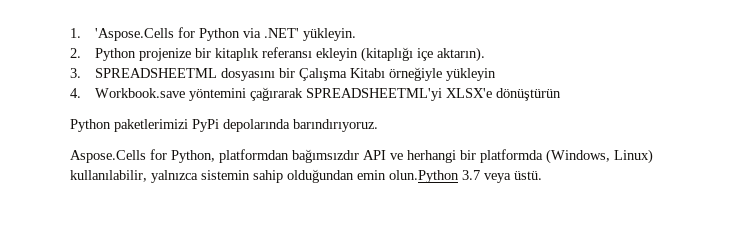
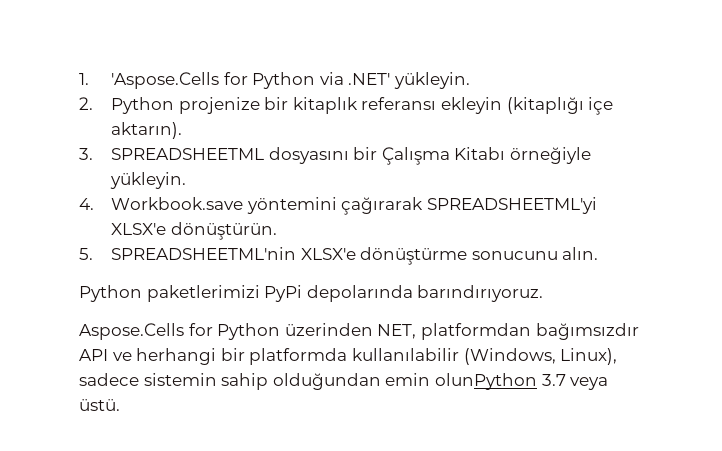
- 3. SPREADSHEETML dosyasını bir Çalışma Kitabı örneğiyle yükleyin
+ 3. SPREADSHEETML dosyasını bir Çalışma Kitabı örneğiyle yükleyin.
- 4. Workbook.save yöntemini çağırarak SPREADSHEETML'yi XLSX'e dönüştürün
+ 4. Workbook.save yöntemini çağırarak SPREADSHEETML'yi XLSX'e dönüştürün.
+ 5. SPREADSHEETML'nin XLSX'e dönüştürme sonucunu alın.
- Aspose.Cells for Python, platformdan bağımsızdır API ve herhangi bir platformda (Windows, Linux) kullanılabilir, yalnızca sistemin sahip olduğundan emin olun.Python 3.7 veya üstü.
+ Aspose.Cells for Python üzerinden NET, platformdan bağımsızdır API ve herhangi bir platformda kullanılabilir (Windows, Linux), sadece sistemin sahip olduğundan emin olunPython 3.7 veya üstü.

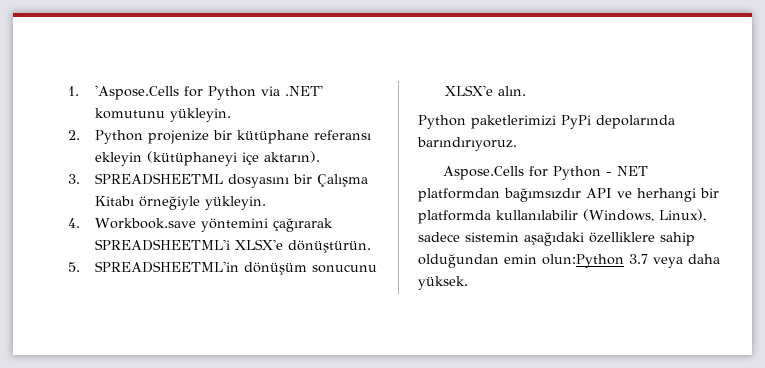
- 1. 'Aspose.Cells for Python via .NET' yükleyin.
+ 1. 'Aspose.Cells for Python via .NET' komutunu yükleyin.
- 2. Python projenize bir kitaplık referansı ekleyin (kitaplığı içe aktarın).
+ 2. Python projenize bir kütüphane referansı ekleyin (kütüphaneyi içe aktarın).
- 4. Workbook.save yöntemini çağırarak SPREADSHEETML'yi XLSX'e dönüştürün.
+ 4. Workbook.save yöntemini çağırarak SPREADSHEETML'i XLSX'e dönüştürün.
- 5. SPREADSHEETML'nin XLSX'e dönüştürme sonucunu alın.
+ 5. SPREADSHEETML'in dönüşüm sonucunu XLSX'e alın.
- Aspose.Cells for Python üzerinden NET, platformdan bağımsızdır API ve herhangi bir platformda kullanılabilir (Windows, Linux), sadece sistemin sahip olduğundan emin olunPython 3.7 veya üstü.
+ Aspose.Cells for Python - NET platformdan bağımsızdır API ve herhangi bir platformda kullanılabilir (Windows, Linux), sadece sistemin aşağıdaki özelliklere sahip olduğundan emin olun:Python 3.7 veya daha yüksek.

